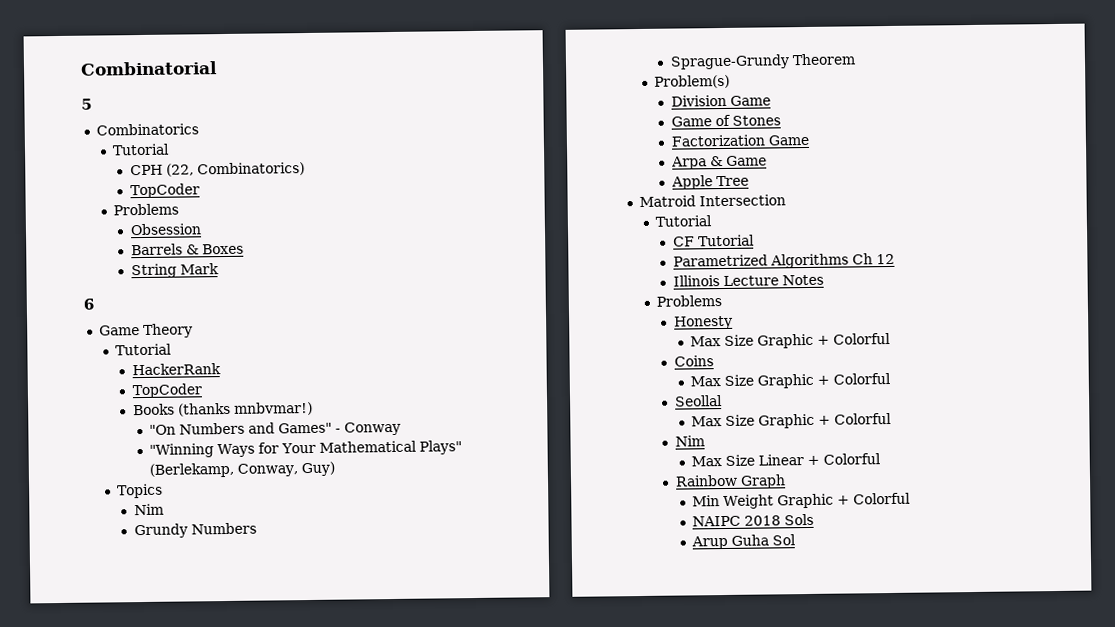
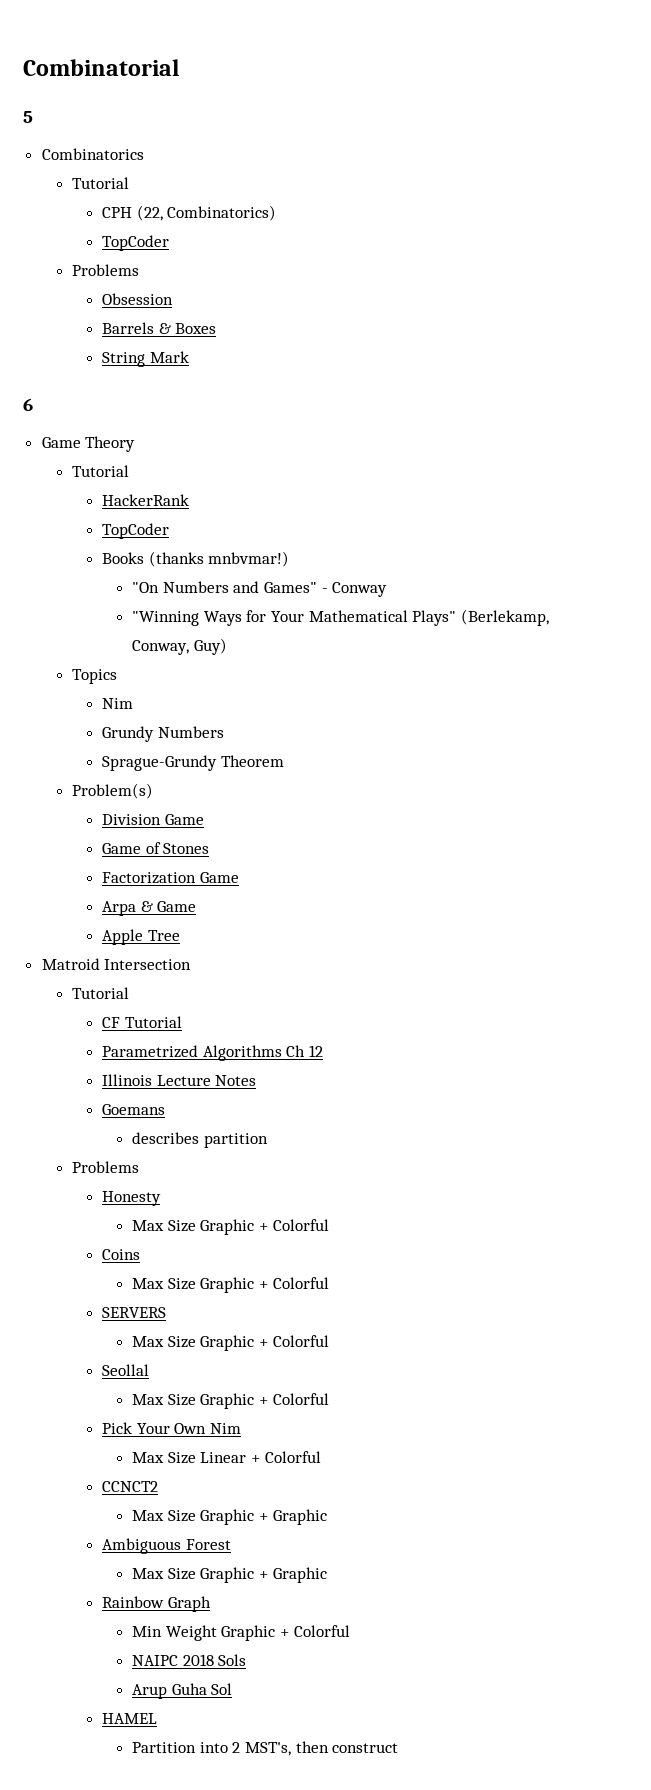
+ Goemans
+ describes partition
+ SERVERS
+ Max Size Graphic + Colorful
  Seollal
  Max Size Graphic + Colorful
- Nim
+ Pick Your Own Nim
+ CCNCT2
+ Max Size Graphic + Graphic
+ Ambiguous Forest
+ Max Size Graphic + Graphic
+ HAMEL
+ Partition into 2 MST's, then construct

